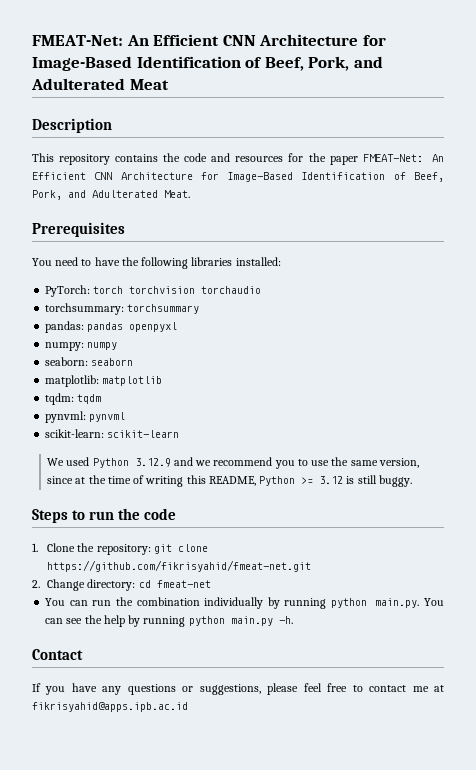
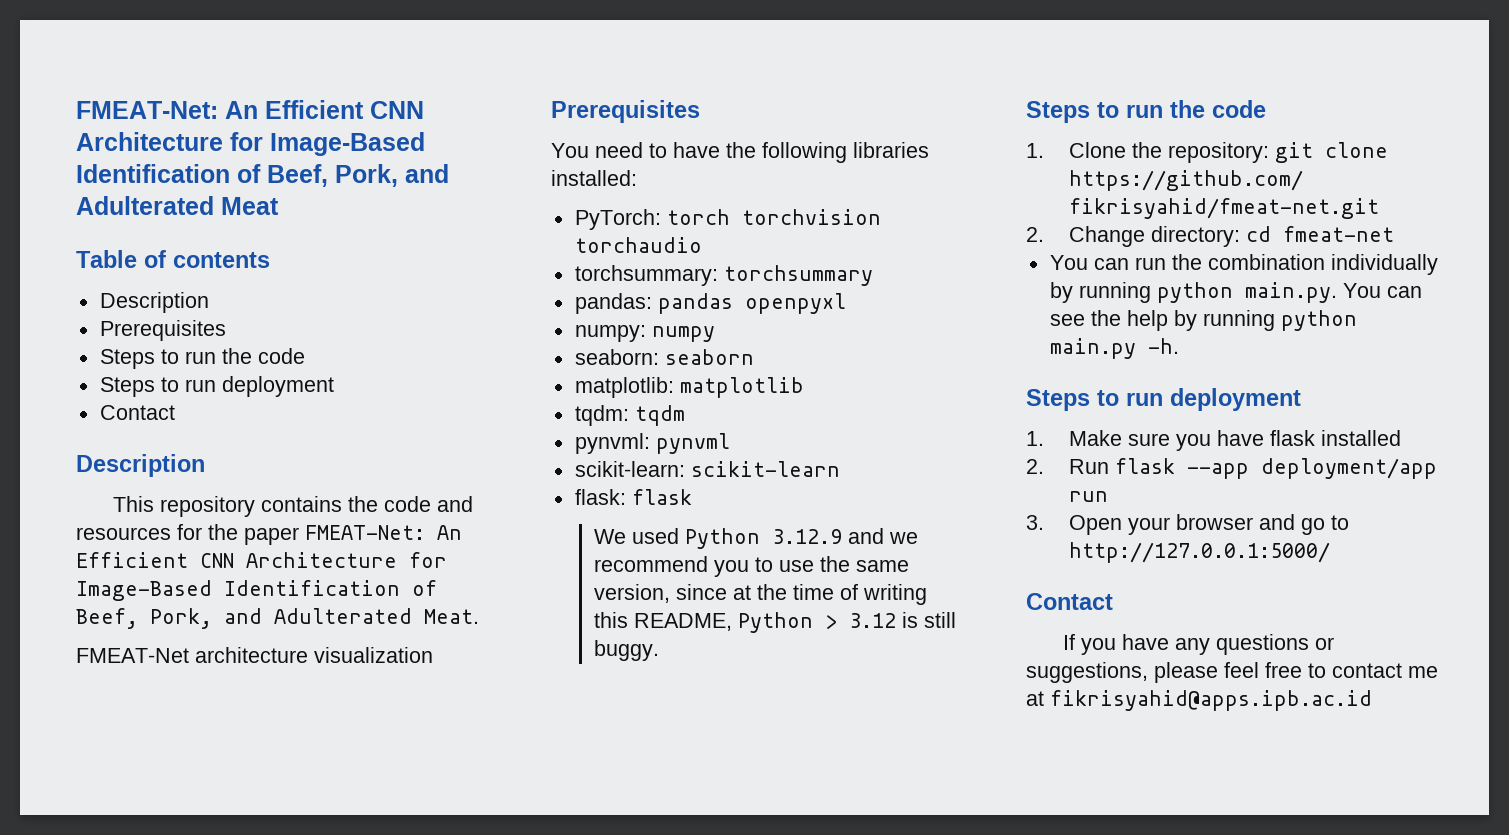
+ Table of contents
+ Description
+ Prerequisites
+ Steps to run the code
+ Steps to run deployment
+ Contact
+ FMEAT-Net architecture visualization
+ flask: flask
- We used Python 3.12.9 and we recommend you to use the same version, since at the time of writing this README, Python >= 3.12 is still buggy.
+ We used Python 3.12.9 and we recommend you to use the same version, since at the time of writing this README, Python > 3.12 is still buggy.
  You can run the combination individually by running python main.py. You can see the help by running python main.py -h.
+ Steps to run deployment
+ 1. Make sure you have flask installed
+ 2. Run flask --app deployment/app run
+ 3. Open your browser and go to http://127.0.0.1:5000/

